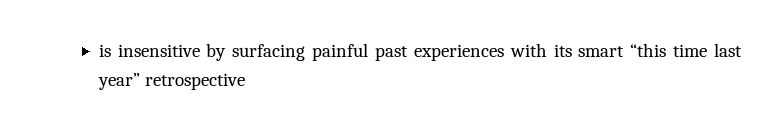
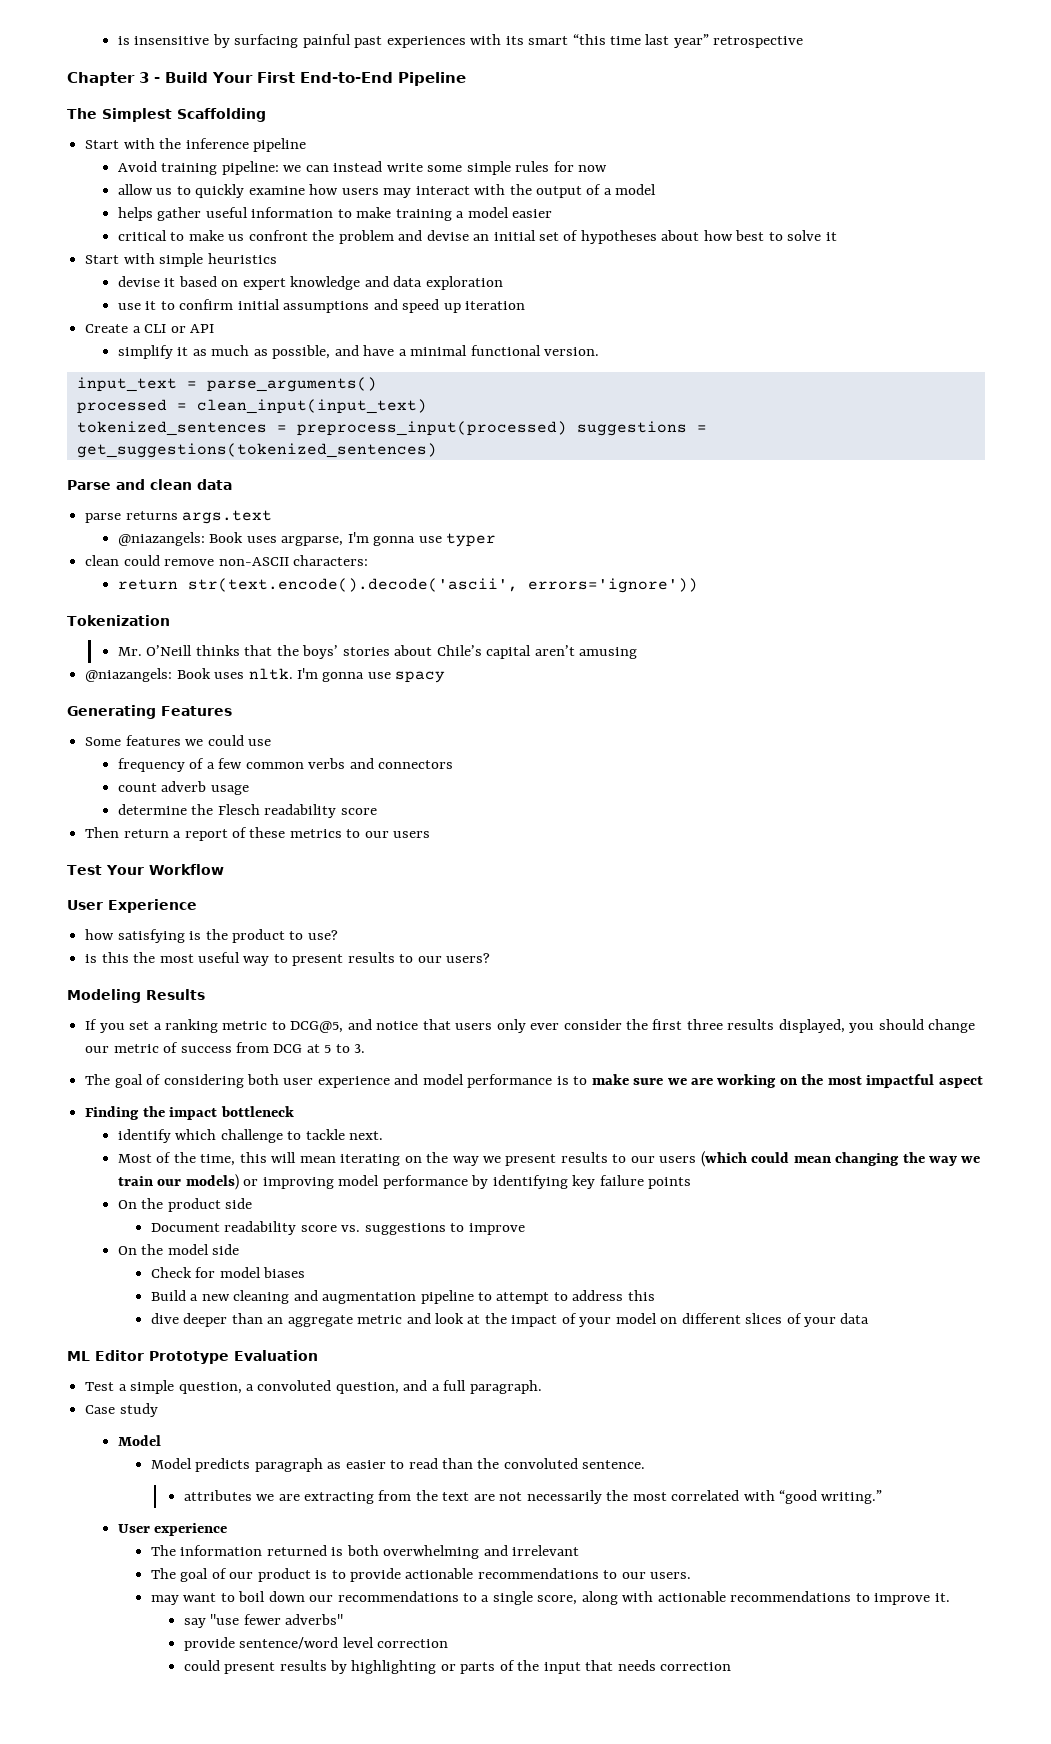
+ Chapter 3 - Build Your First End-to-End Pipeline
+ The Simplest Scaffolding
+ Start with the inference pipeline
+ Avoid training pipeline: we can instead write some simple rules for now
+ allow us to quickly examine how users may interact with the output of a model
+ helps gather useful information to make training a model easier
+ critical to make us confront the problem and devise an initial set of hypotheses about how best to solve it
+ Start with simple heuristics
+ devise it based on expert knowledge and data exploration
+ use it to confirm initial assumptions and speed up iteration
+ Create a CLI or API
+ simplify it as much as possible, and have a minimal functional version.
+ input_text = parse_arguments()
+ processed = clean_input(input_text)
+ tokenized_sentences = preprocess_input(processed) suggestions = get_suggestions(tokenized_sentences)
+ Parse and clean data
+ parse returns args.text
+ @niazangels: Book uses argparse, I'm gonna use typer
+ clean could remove non-ASCII characters:
+ return str(text.encode().decode('ascii', errors='ignore'))
+ Tokenization
+ Mr. O’Neill thinks that the boys’ stories about Chile’s capital aren’t amusing
+ @niazangels: Book uses nltk. I'm gonna use spacy
+ Generating Features
+ Some features we could use
+ frequency of a few common verbs and connectors
+ count adverb usage
+ determine the Flesch readability score
+ Then return a report of these metrics to our users
+ Test Your Workflow
+ User Experience
+ how satisfying is the product to use?
+ is this the most useful way to present results to our users?
+ Modeling Results
+ If you set a ranking metric to DCG@5, and notice that users only ever consider the first three results displayed, you should change our metric of success from DCG at 5 to 3.
+ The goal of considering both user experience and model performance is to make sure we are working on the most impactful aspect
+ Finding the impact bottleneck
+ identify which challenge to tackle next.
+ Most of the time, this will mean iterating on the way we present results to our users (which could mean changing the way we train our models) or improving model performance by identifying key failure points
+ On the product side
+ Document readability score vs. suggestions to improve
+ On the model side
+ Check for model biases
+ Build a new cleaning and augmentation pipeline to attempt to address this
+ dive deeper than an aggregate metric and look at the impact of your model on different slices of your data
+ ML Editor Prototype Evaluation
+ Test a simple question, a convoluted question, and a full paragraph.
+ Case study
+ Model
+ Model predicts paragraph as easier to read than the convoluted sentence.
+ attributes we are extracting from the text are not necessarily the most correlated with “good writing.”
+ User experience
+ The information returned is both overwhelming and irrelevant
+ The goal of our product is to provide actionable recommendations to our users.
+ may want to boil down our recommendations to a single score, along with actionable recommendations to improve it.
+ say "use fewer adverbs"
+ provide sentence/word level correction
+ could present results by highlighting or parts of the input that needs correction

